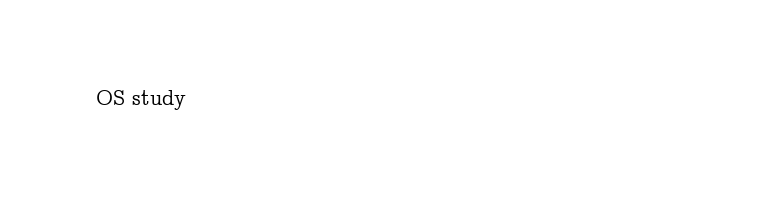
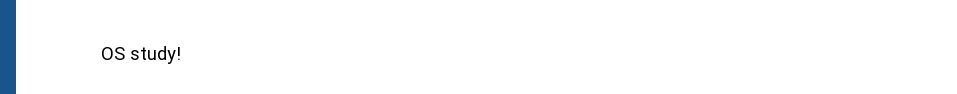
- OS study
+ OS study!

